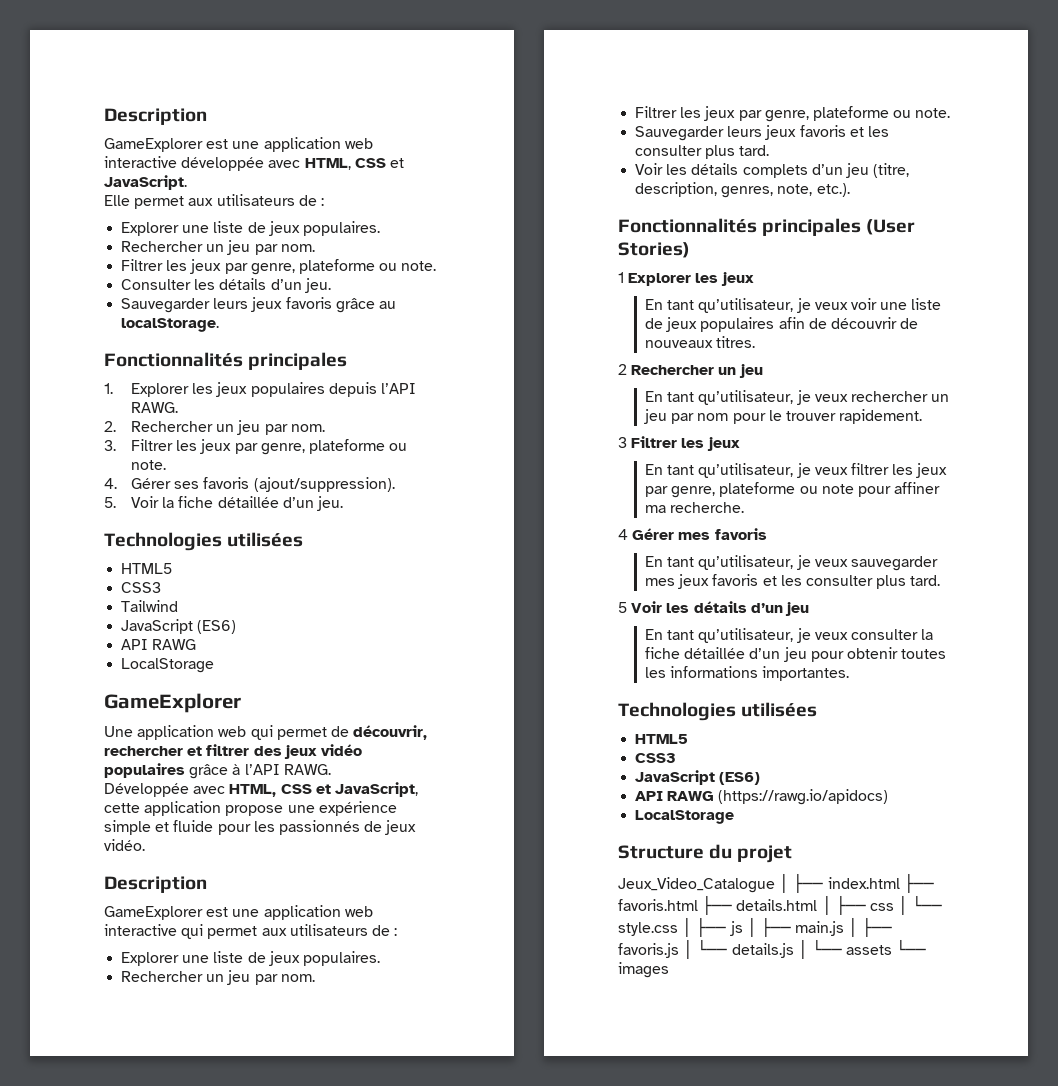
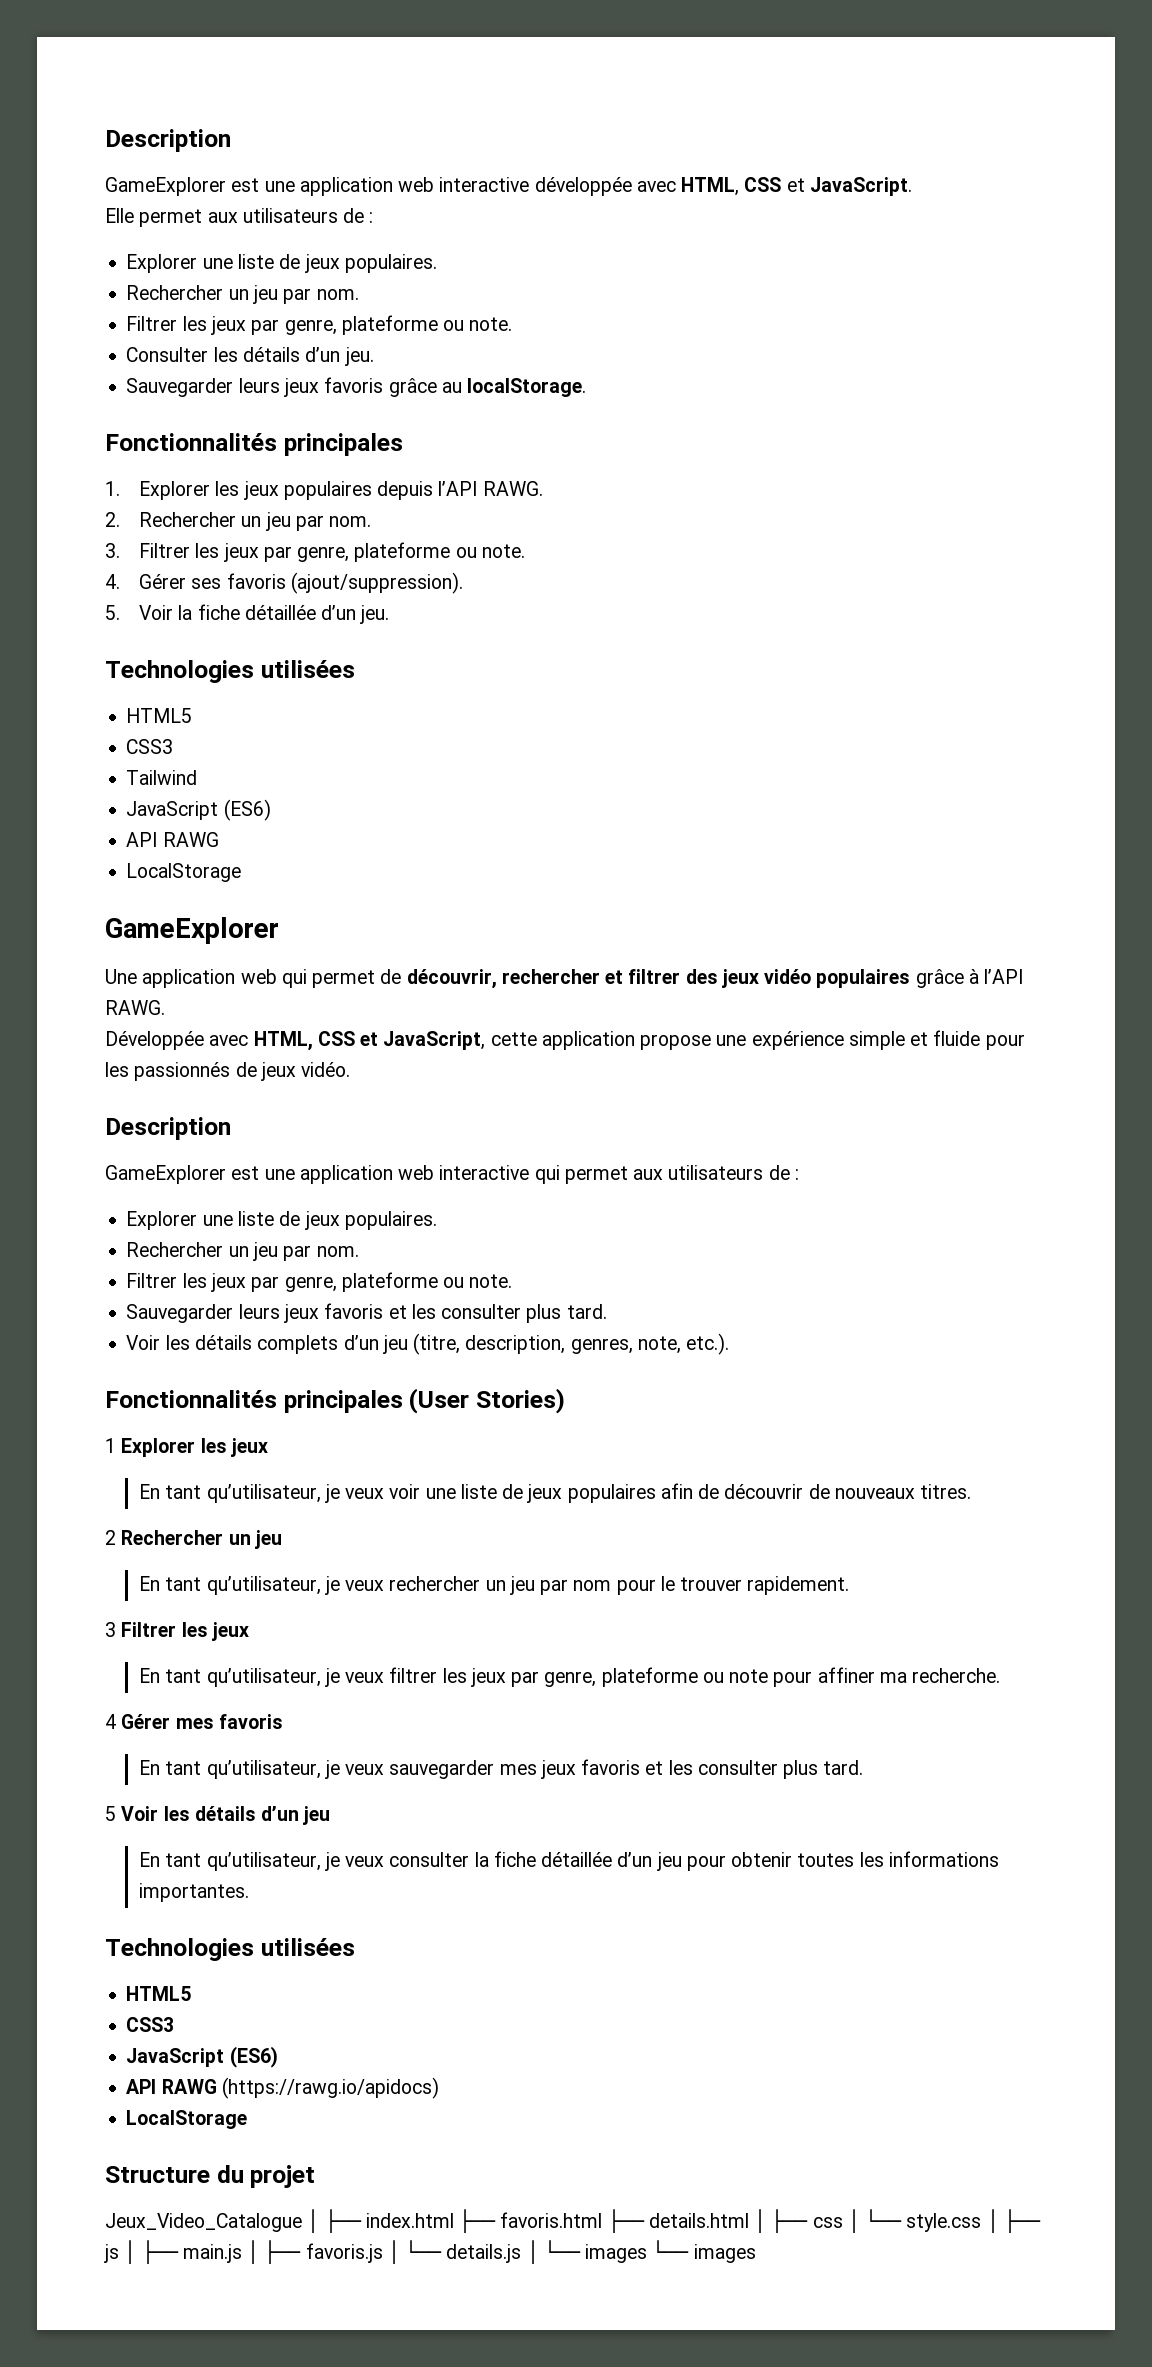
- Jeux_Video_Catalogue │ ├── index.html ├── favoris.html ├── details.html │ ├── css │ └── style.css │ ├── js │ ├── main.js │ ├── favoris.js │ └── details.js │ └── assets └── images
+ Jeux_Video_Catalogue │ ├── index.html ├── favoris.html ├── details.html │ ├── css │ └── style.css │ ├── js │ ├── main.js │ ├── favoris.js │ └── details.js │ └── images └── images

